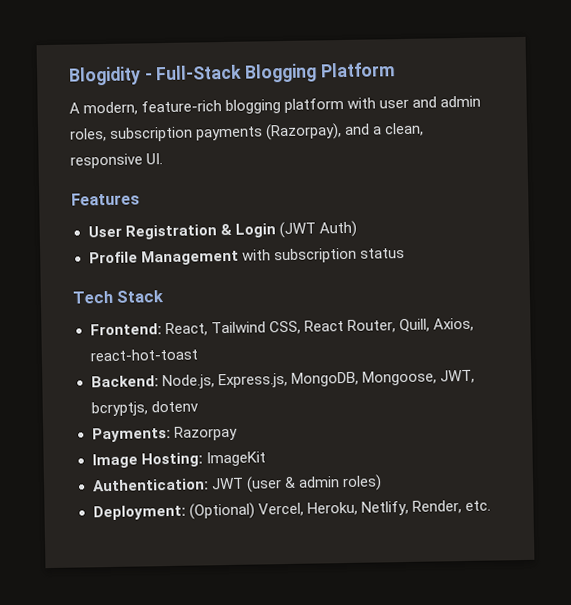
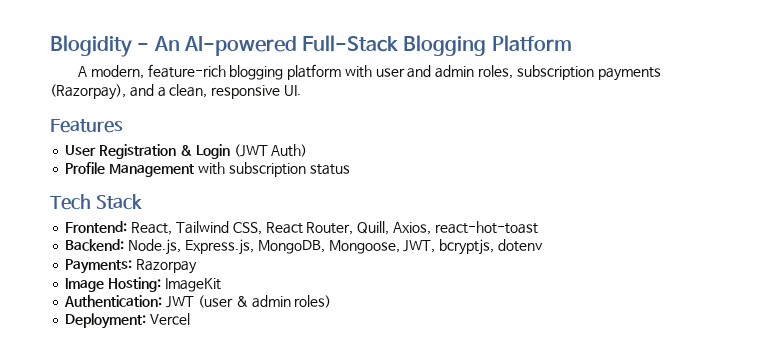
- Blogidity - Full-Stack Blogging Platform
+ Blogidity - An AI-powered Full-Stack Blogging Platform
- Deployment: (Optional) Vercel, Heroku, Netlify, Render, etc.
+ Deployment: Vercel

